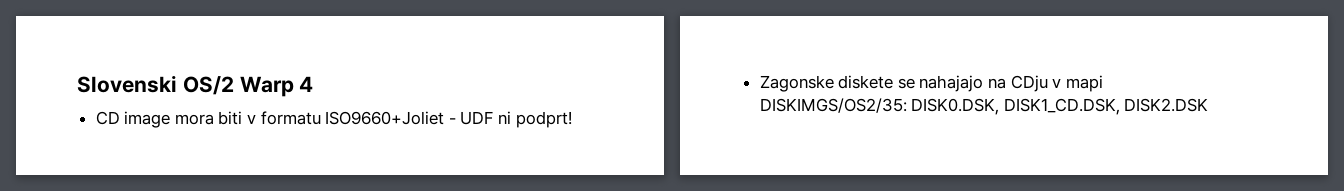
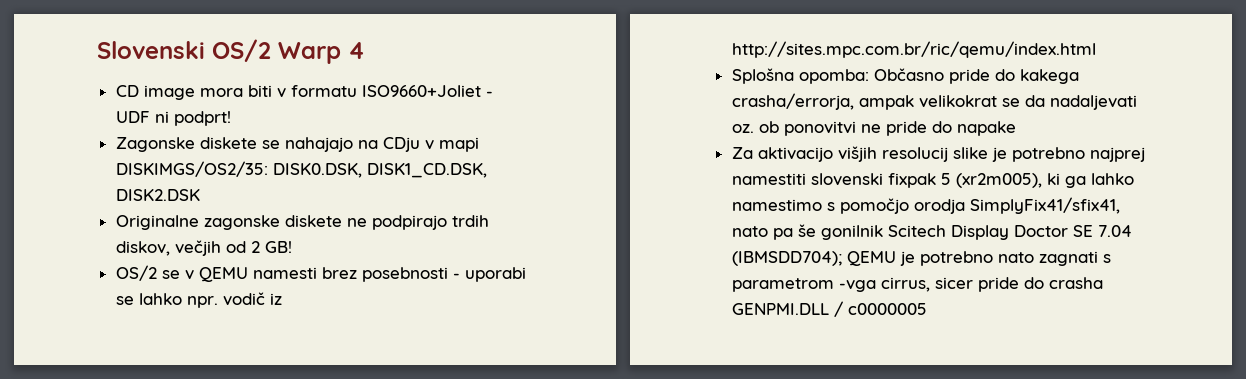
+ Originalne zagonske diskete ne podpirajo trdih diskov, večjih od 2 GB!
+ OS/2 se v QEMU namesti brez posebnosti - uporabi se lahko npr. vodič iz http://sites.mpc.com.br/ric/qemu/index.html
+ Splošna opomba: Občasno pride do kakega crasha/errorja, ampak velikokrat se da nadaljevati oz. ob ponovitvi ne pride do napake
+ Za aktivacijo višjih resolucij slike je potrebno najprej namestiti slovenski fixpak 5 (xr2m005), ki ga lahko namestimo s pomočjo orodja SimplyFix41/sfix41, nato pa še gonilnik Scitech Display Doctor SE 7.04 (IBMSDD704); QEMU je potrebno nato zagnati s parametrom -vga cirrus, sicer pride do crasha GENPMI.DLL / c0000005

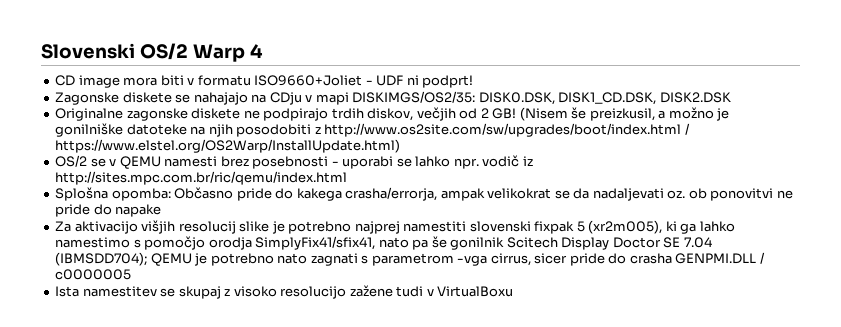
+ (Nisem še preizkusil, a možno je gonilniške datoteke na njih posodobiti z http://www.os2site.com/sw/upgrades/boot/index.html / https://www.elstel.org/OS2Warp/InstallUpdate.html)
+ Ista namestitev se skupaj z visoko resolucijo zažene tudi v VirtualBoxu

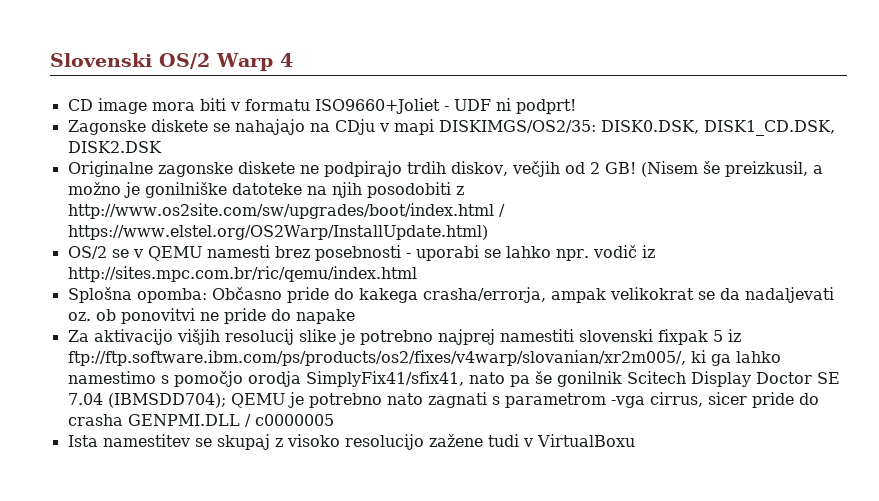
- Za aktivacijo višjih resolucij slike je potrebno najprej namestiti slovenski fixpak 5 (xr2m005), ki ga lahko namestimo s pomočjo orodja SimplyFix41/sfix41, nato pa še gonilnik Scitech Display Doctor SE 7.04 (IBMSDD704); QEMU je potrebno nato zagnati s parametrom -vga cirrus, sicer pride do crasha GENPMI.DLL / c0000005
+ Za aktivacijo višjih resolucij slike je potrebno najprej namestiti slovenski fixpak 5 iz ftp://ftp.software.ibm.com/ps/products/os2/fixes/v4warp/slovanian/xr2m005/, ki ga lahko namestimo s pomočjo orodja SimplyFix41/sfix41, nato pa še gonilnik Scitech Display Doctor SE 7.04 (IBMSDD704); QEMU je potrebno nato zagnati s parametrom -vga cirrus, sicer pride do crasha GENPMI.DLL / c0000005

